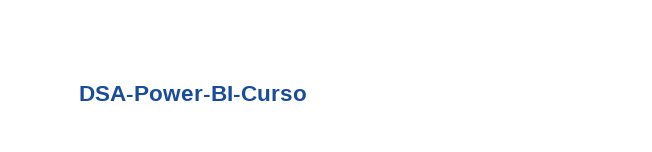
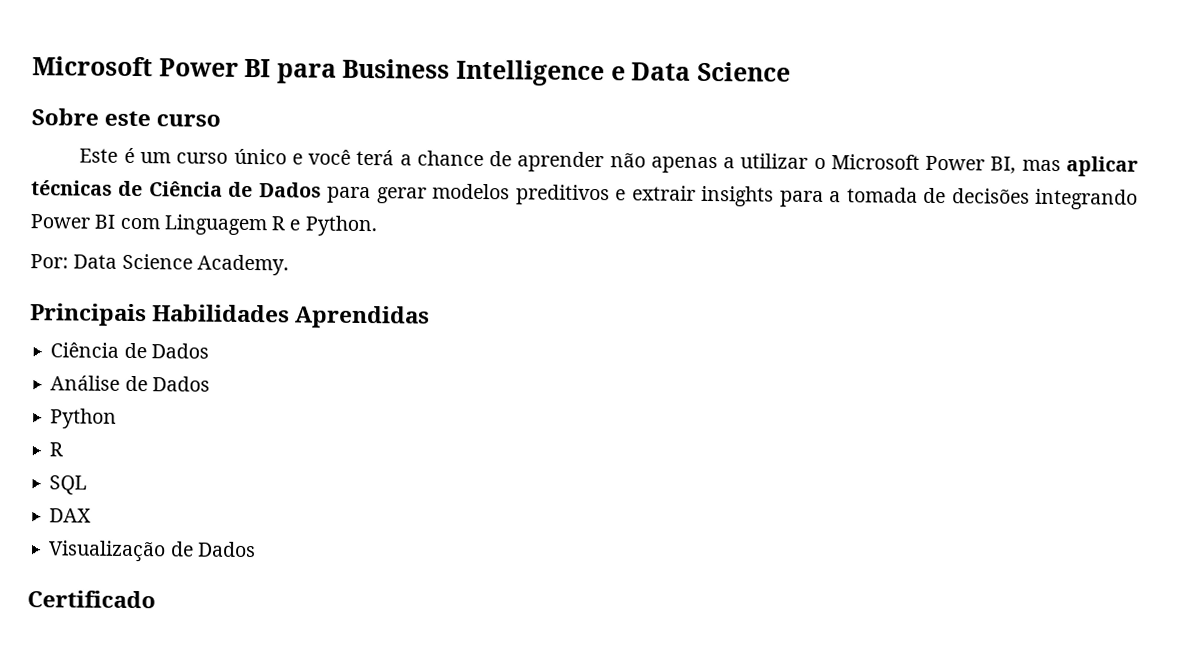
- DSA-Power-BI-Curso
+ Microsoft Power BI para Business Intelligence e Data Science
+ Sobre este curso
+ Este é um curso único e você terá a chance de aprender não apenas a utilizar o Microsoft Power BI, mas aplicar técnicas de Ciência de Dados para gerar modelos preditivos e extrair insights para a tomada de decisões integrando Power BI com Linguagem R e Python.
+ Por: Data Science Academy.
+ Principais Habilidades Aprendidas
+ Ciência de Dados
+ Análise de Dados
+ Python
+ R
+ SQL
+ DAX
+ Visualização de Dados
+ Certificado

